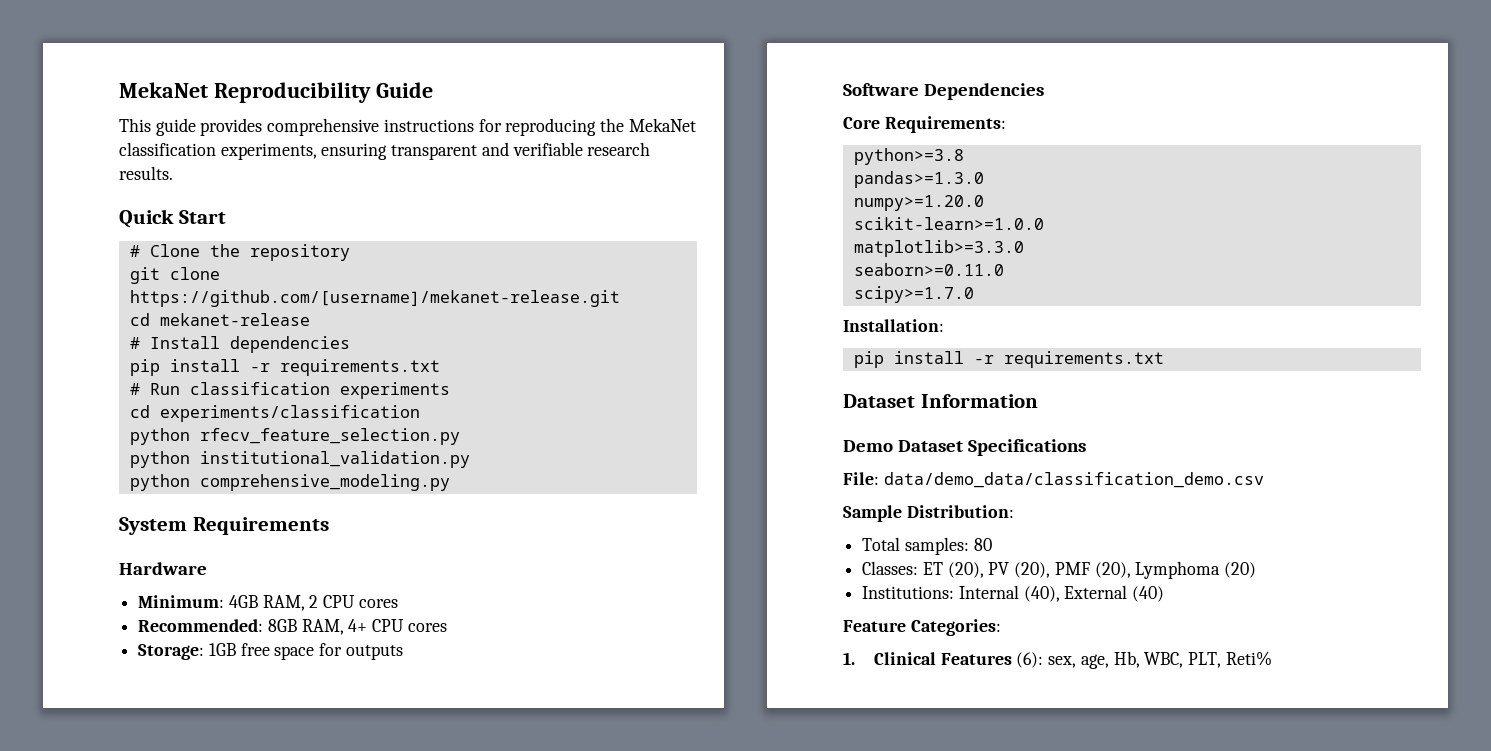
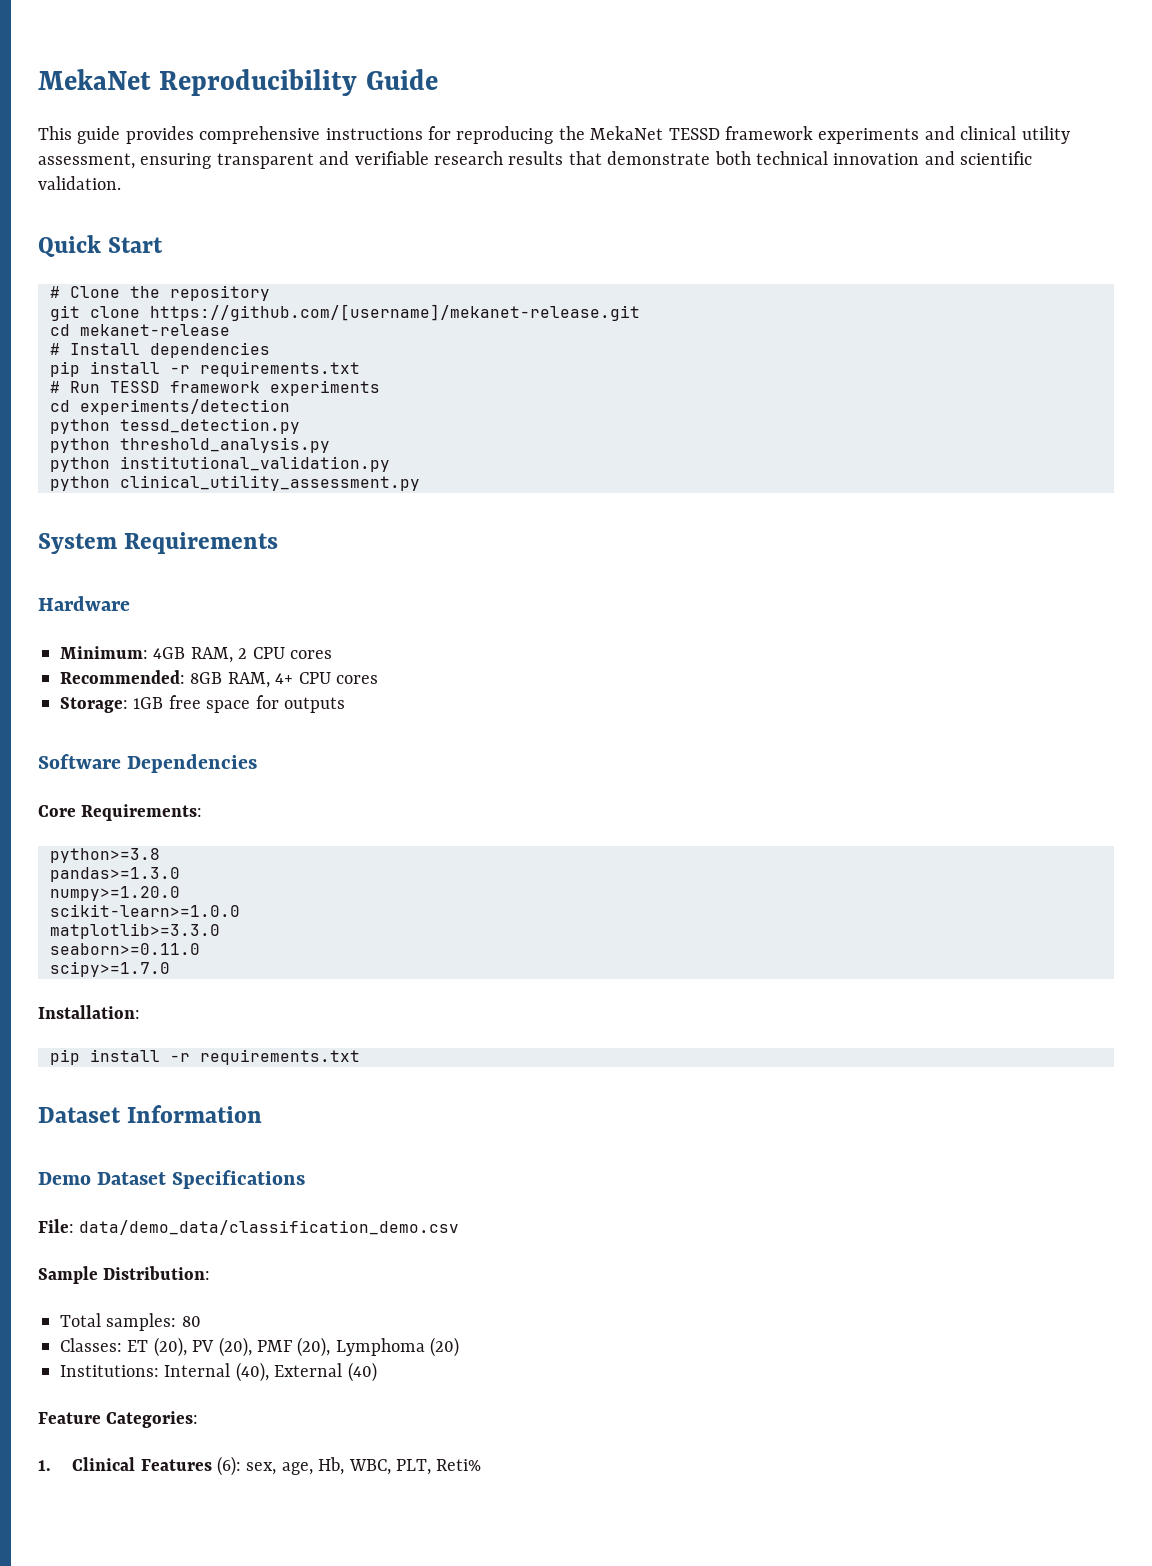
- This guide provides comprehensive instructions for reproducing the MekaNet classification experiments, ensuring transparent and verifiable research results.
+ This guide provides comprehensive instructions for reproducing the MekaNet TESSD framework experiments and clinical utility assessment, ensuring transparent and verifiable research results that demonstrate both technical innovation and scientific validation.
- # Run classification experiments
+ # Run TESSD framework experiments
- cd experiments/classification
- python rfecv_feature_selection.py
+ cd experiments/detection
+ python tessd_detection.py
+ python threshold_analysis.py
- python comprehensive_modeling.py
+ python clinical_utility_assessment.py

